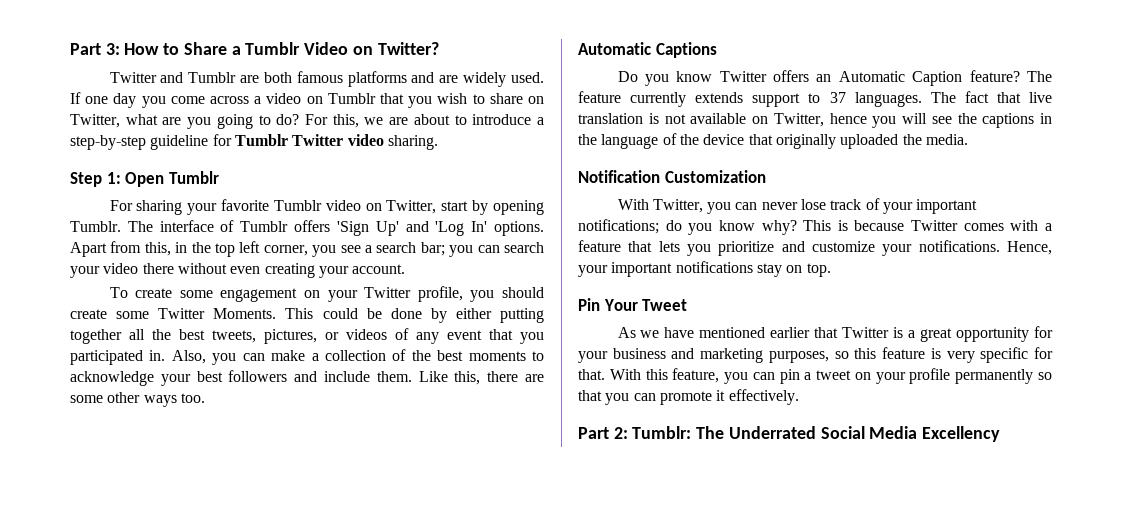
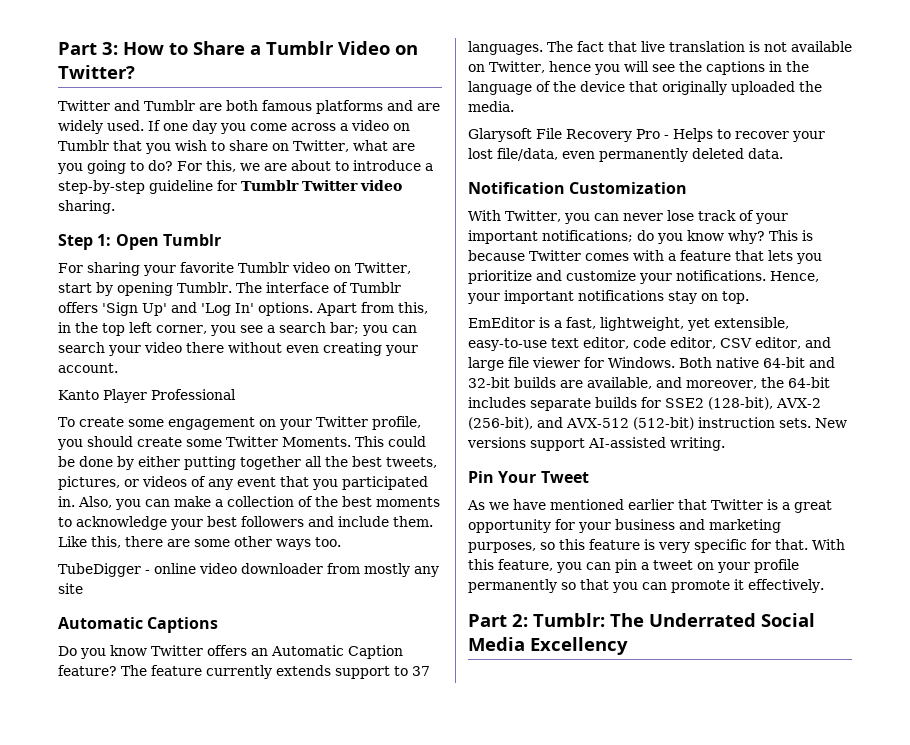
+ Kanto Player Professional
+ TubeDigger - online video downloader from mostly any site
+ Glarysoft File Recovery Pro - Helps to recover your lost file/data, even permanently deleted data.
+ EmEditor is a fast, lightweight, yet extensible, easy-to-use text editor, code editor, CSV editor, and large file viewer for Windows. Both native 64-bit and 32-bit builds are available, and moreover, the 64-bit includes separate builds for SSE2 (128-bit), AVX-2 (256-bit), and AVX-512 (512-bit) instruction sets. New versions support AI-assisted writing.

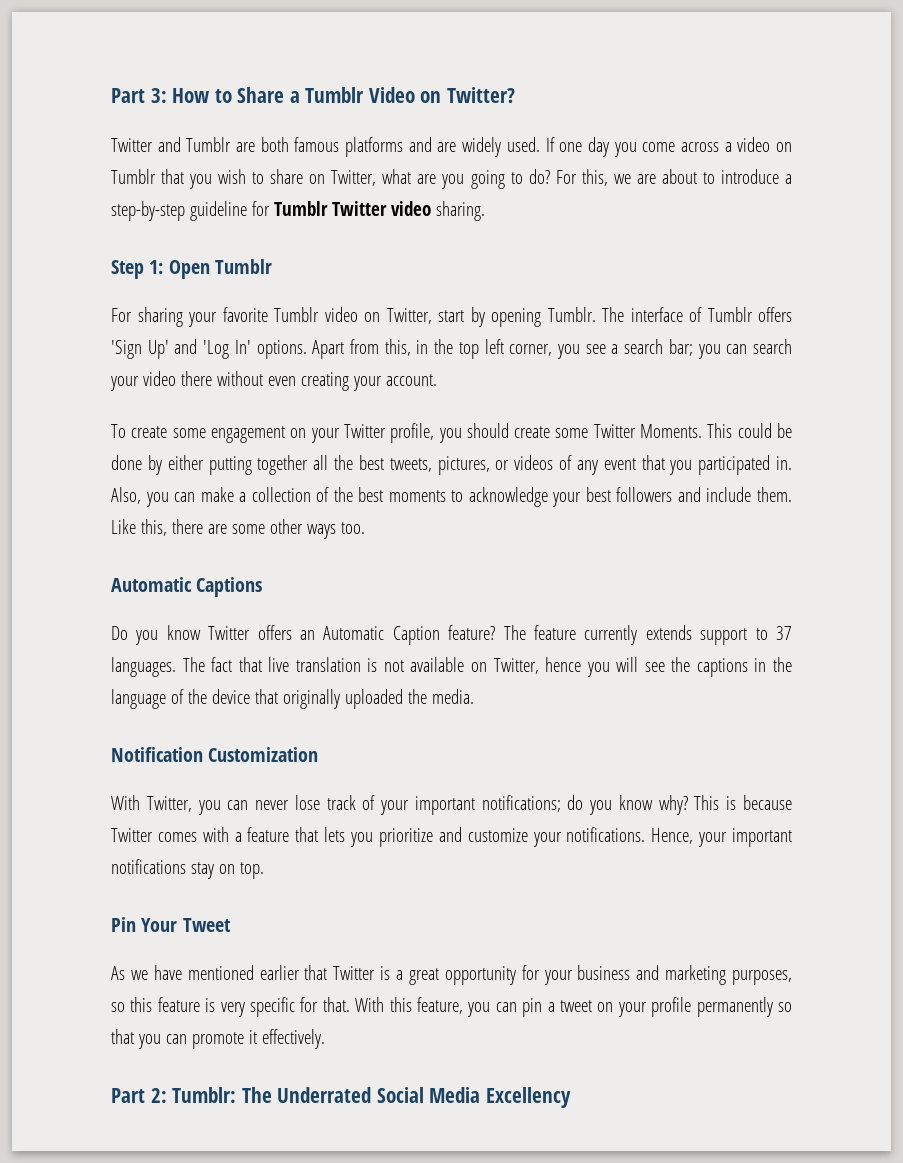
- Kanto Player Professional
- TubeDigger - online video downloader from mostly any site
- Glarysoft File Recovery Pro - Helps to recover your lost file/data, even permanently deleted data.
- EmEditor is a fast, lightweight, yet extensible, easy-to-use text editor, code editor, CSV editor, and large file viewer for Windows. Both native 64-bit and 32-bit builds are available, and moreover, the 64-bit includes separate builds for SSE2 (128-bit), AVX-2 (256-bit), and AVX-512 (512-bit) instruction sets. New versions support AI-assisted writing.

